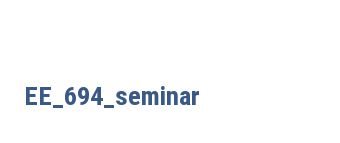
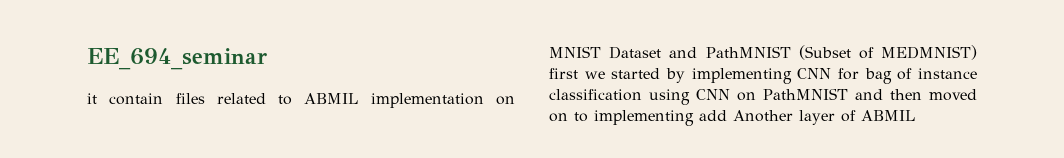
+ it contain files related to ABMIL implementation on MNIST Dataset and PathMNIST (Subset of MEDMNIST) first we started by implementing CNN for bag of instance classification using CNN on PathMNIST and then moved on to implementing add Another layer of ABMIL

